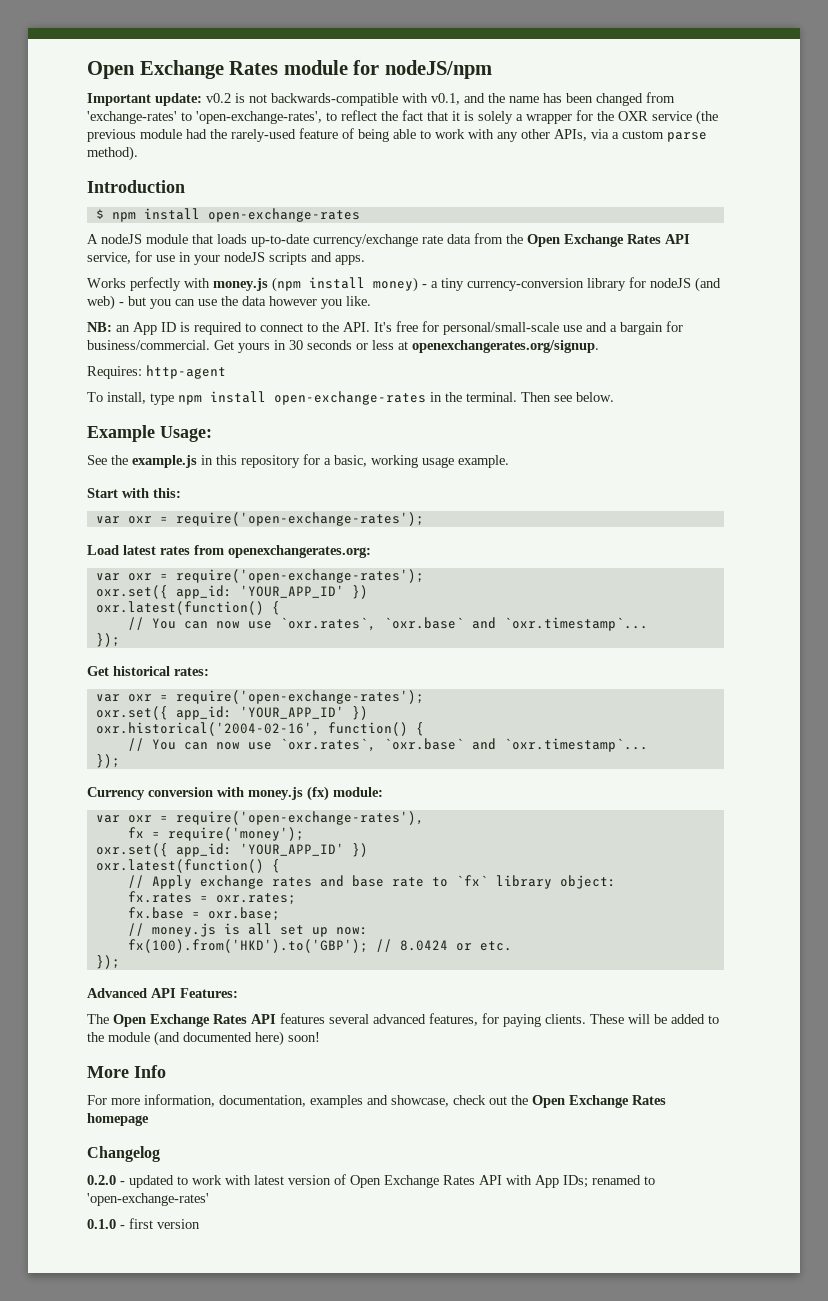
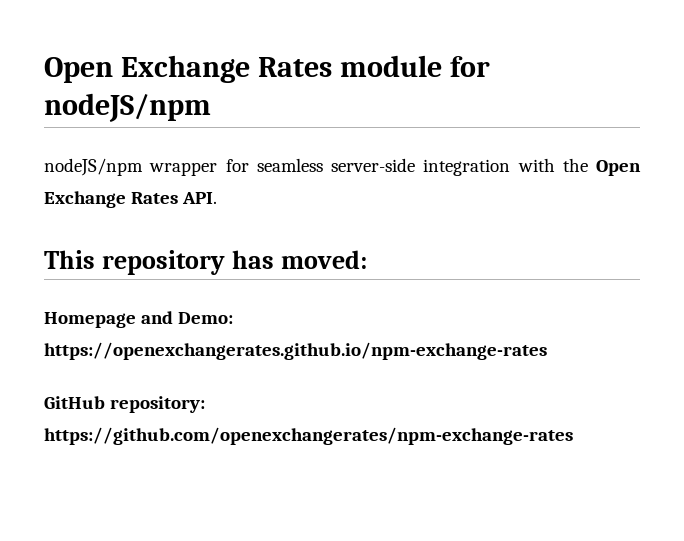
- Important update: v0.2 is not backwards-compatible with v0.1, and the name has been changed from 'exchange-rates' to 'open-exchange-rates', to reflect the fact that it is solely a wrapper for the OXR service (the previous module had the rarely-used feature of being able to work with any other APIs, via a custom parse method).
- Introduction
- $ npm install open-exchange-rates
- A nodeJS module that loads up-to-date currency/exchange rate data from the Open Exchange Rates API service, for use in your nodeJS scripts and apps.
- Works perfectly with money.js (npm install money) - a tiny currency-conversion library for nodeJS (and web) - but you can use the data however you like.
- NB: an App ID is required to connect to the API. It's free for personal/small-scale use and a bargain for business/commercial. Get yours in 30 seconds or less at openexchangerates.org/signup.
- Requires: http-agent
- To install, type npm install open-exchange-rates in the terminal. Then see below.
- Example Usage:
- See the example.js in this repository for a basic, working usage example.
- Start with this:
- var oxr = require('open-exchange-rates');
- Load latest rates from openexchangerates.org:
- var oxr = require('open-exchange-rates');
- oxr.set({ app_id: 'YOUR_APP_ID' })
- oxr.latest(function() {
- // You can now use `oxr.rates`, `oxr.base` and `oxr.timestamp`...
- });
- Get historical rates:
- var oxr = require('open-exchange-rates');
- oxr.set({ app_id: 'YOUR_APP_ID' })
- oxr.historical('2004-02-16', function() {
- // You can now use `oxr.rates`, `oxr.base` and `oxr.timestamp`...
- });
- Currency conversion with money.js (fx) module:
- var oxr = require('open-exchange-rates'),
- fx = require('money');
- oxr.set({ app_id: 'YOUR_APP_ID' })
- oxr.latest(function() {
- // Apply exchange rates and base rate to `fx` library object:
- fx.rates = oxr.rates;
- fx.base = oxr.base;
- // money.js is all set up now:
- fx(100).from('HKD').to('GBP'); // 8.0424 or etc.
- });
- Advanced API Features:
- The Open Exchange Rates API features several advanced features, for paying clients. These will be added to the module (and documented here) soon!
- More Info
- For more information, documentation, examples and showcase, check out the Open Exchange Rates homepage
- Changelog
- 0.2.0 - updated to work with latest version of Open Exchange Rates API with App IDs; renamed to 'open-exchange-rates'
- 0.1.0 - first version
+ nodeJS/npm wrapper for seamless server-side integration with the Open Exchange Rates API.
+ This repository has moved:
+ Homepage and Demo: https://openexchangerates.github.io/npm-exchange-rates
+ GitHub repository: https://github.com/openexchangerates/npm-exchange-rates

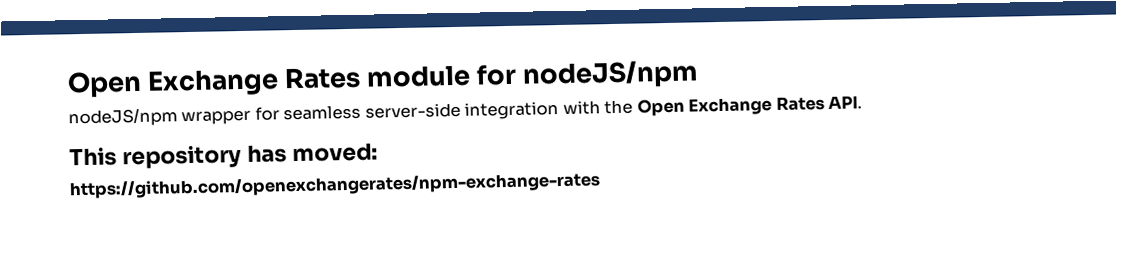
- Homepage and Demo: https://openexchangerates.github.io/npm-exchange-rates
- GitHub repository: https://github.com/openexchangerates/npm-exchange-rates
+ https://github.com/openexchangerates/npm-exchange-rates

